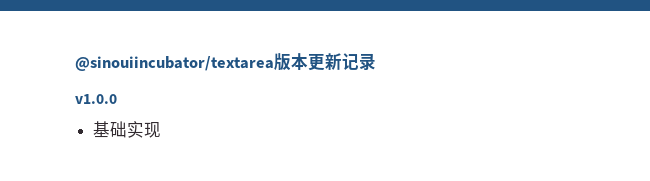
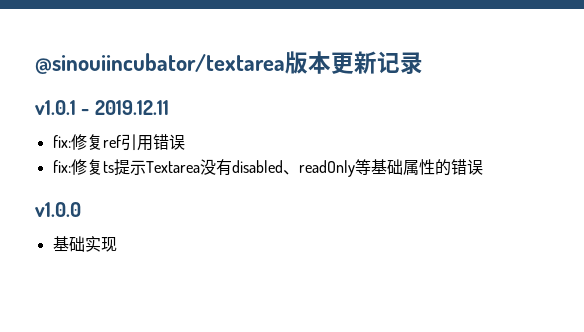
+ v1.0.1 - 2019.12.11
+ fix:修复ref引用错误
+ fix:修复ts提示Textarea没有disabled、readOnly等基础属性的错误

